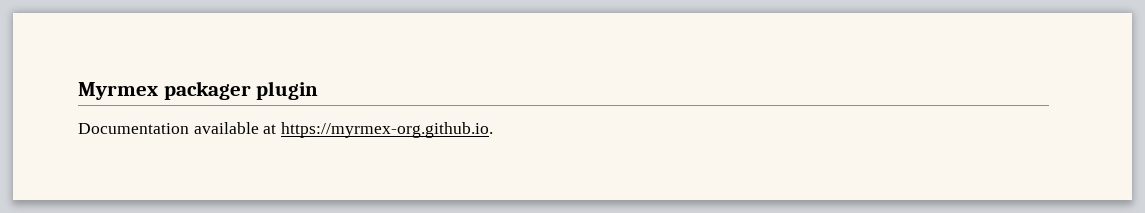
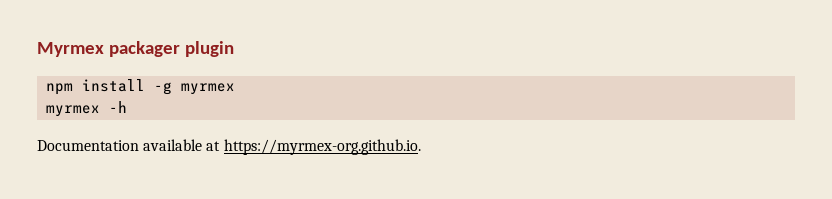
+ npm install -g myrmex
+ myrmex -h

